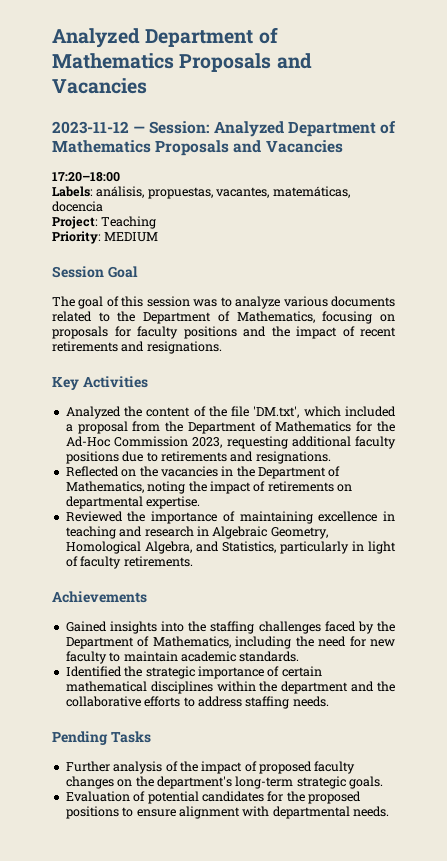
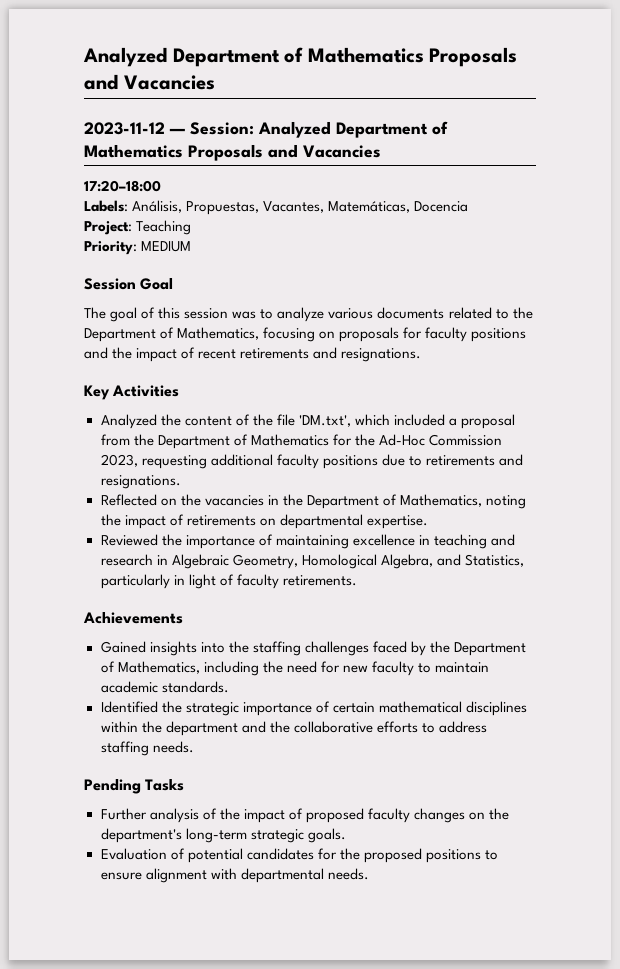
- Labels: análisis, propuestas, vacantes, matemáticas, docencia
+ Labels: Análisis, Propuestas, Vacantes, Matemáticas, Docencia

